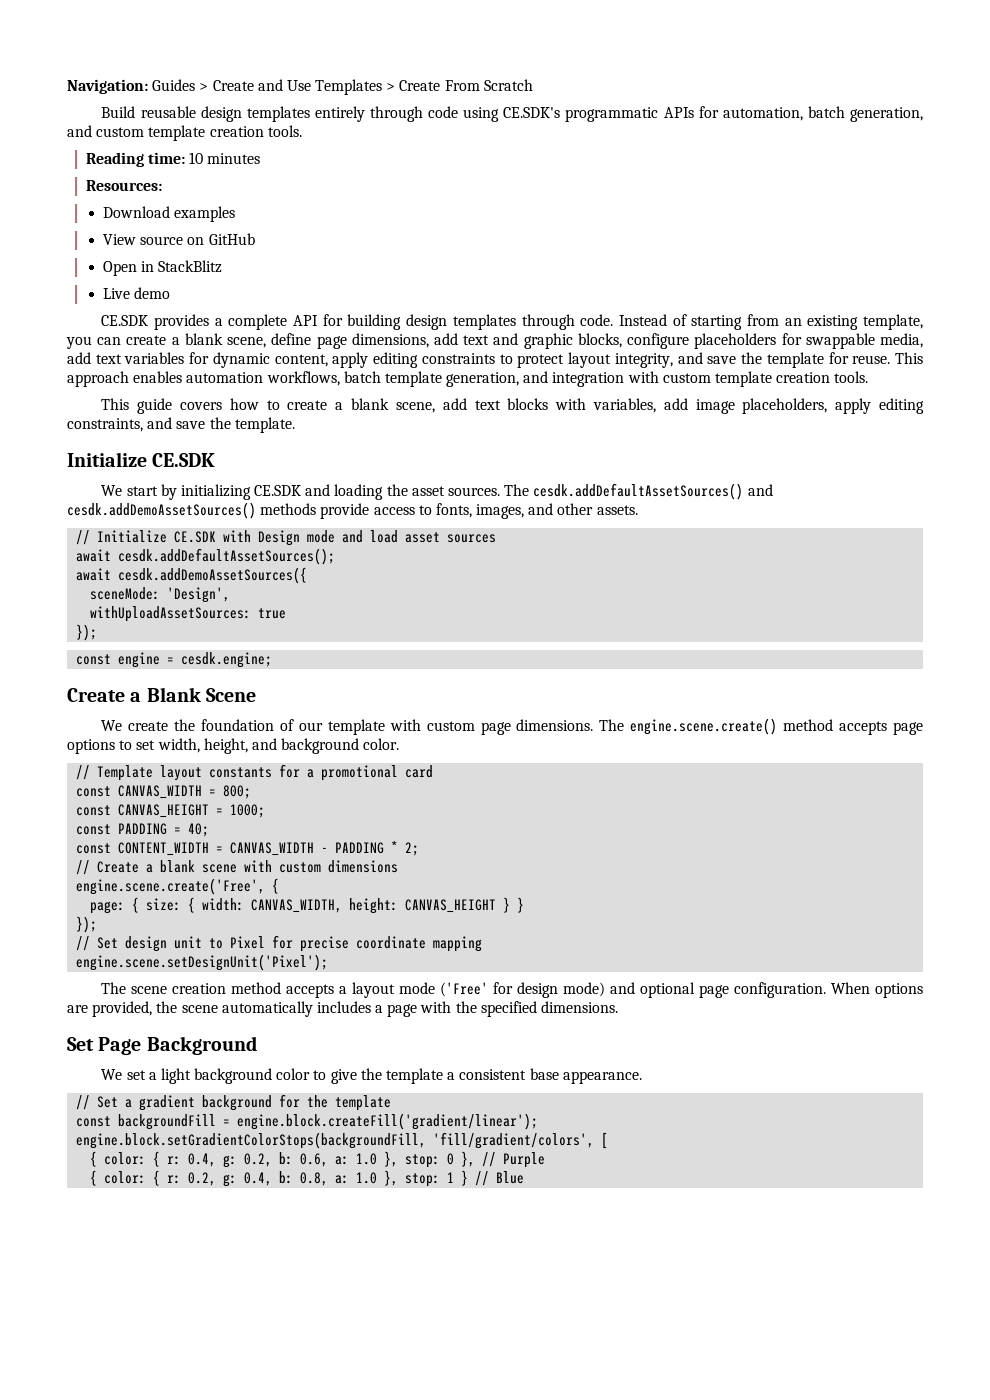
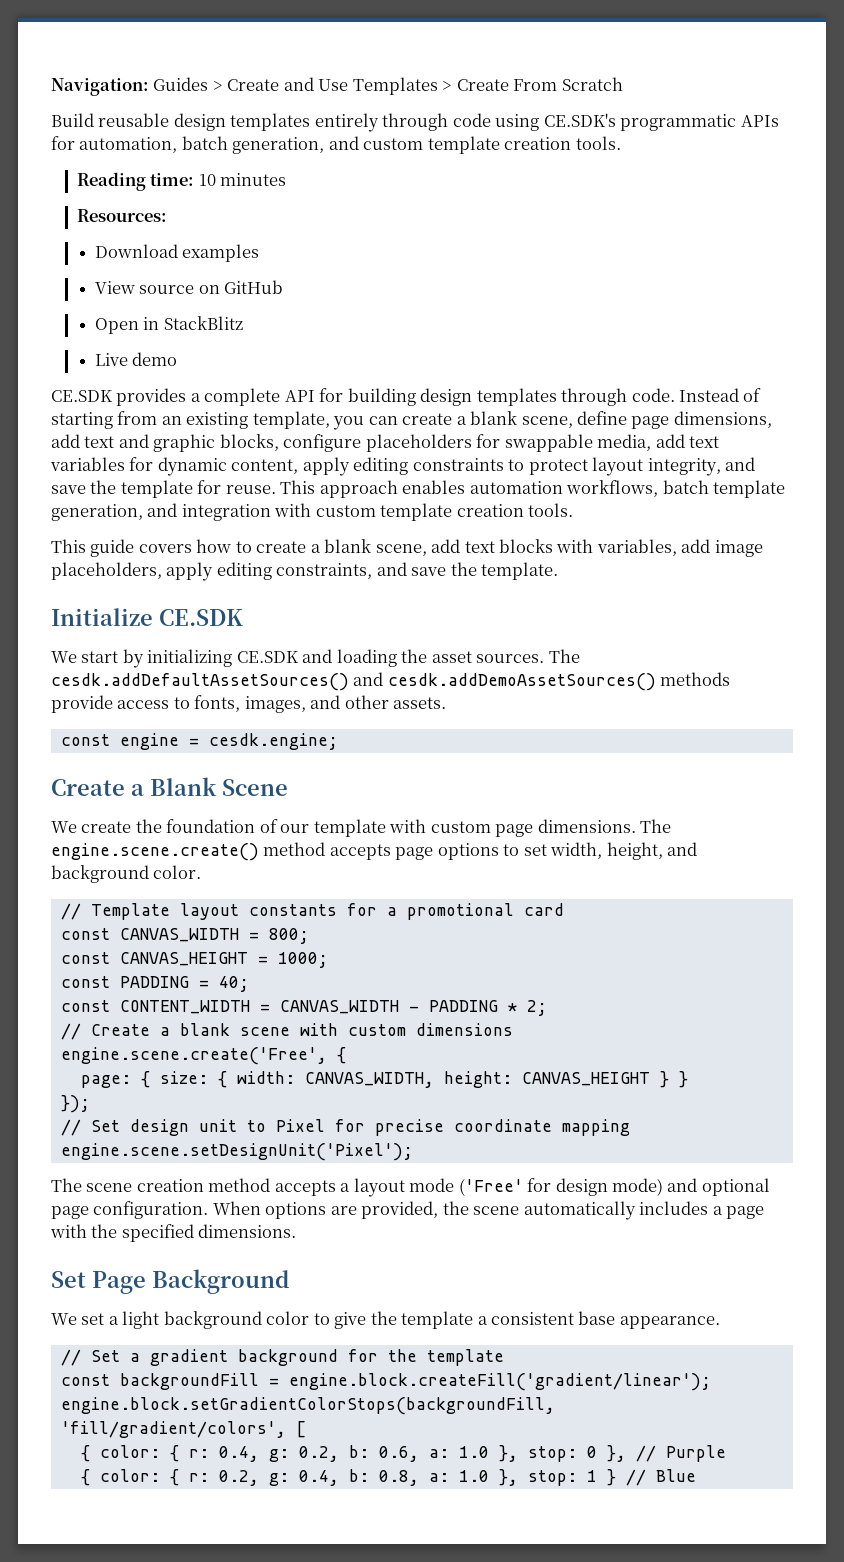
- // Initialize CE.SDK with Design mode and load asset sources
- await cesdk.addDefaultAssetSources();
- await cesdk.addDemoAssetSources({
- sceneMode: 'Design',
- withUploadAssetSources: true
- });

